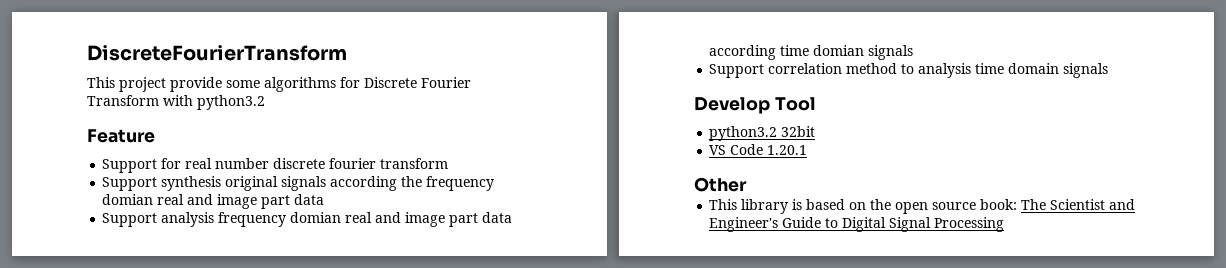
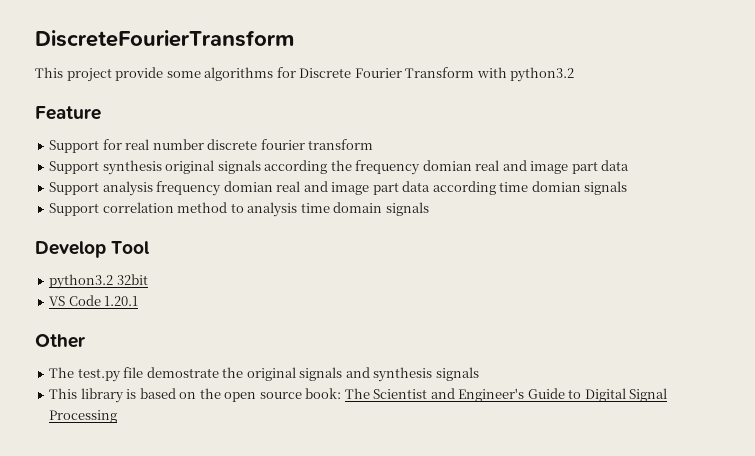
+ The test.py file demostrate the original signals and synthesis signals

